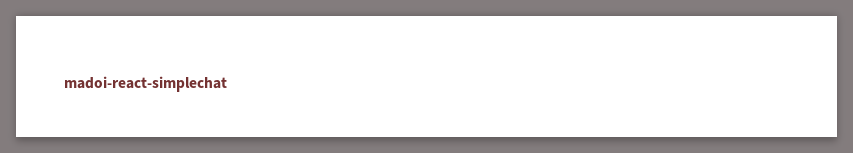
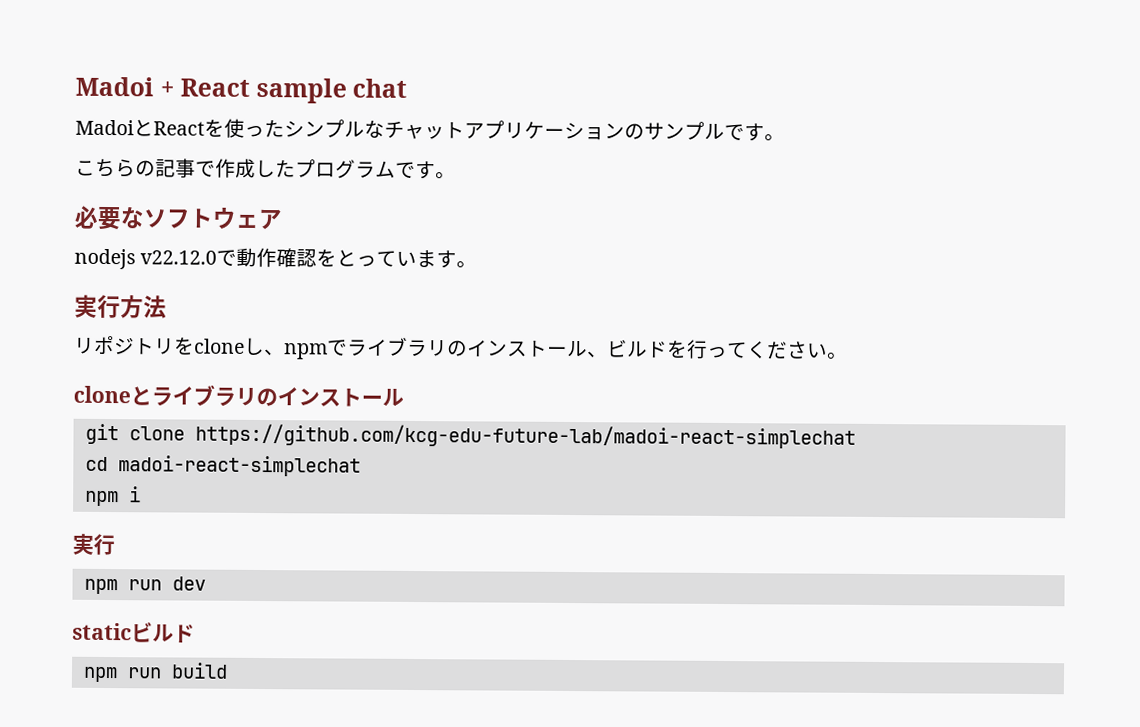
- madoi-react-simplechat
+ Madoi + React sample chat
+ MadoiとReactを使ったシンプルなチャットアプリケーションのサンプルです。
+ こちらの記事で作成したプログラムです。
+ 必要なソフトウェア
+ nodejs v22.12.0で動作確認をとっています。
+ 実行方法
+ リポジトリをcloneし、npmでライブラリのインストール、ビルドを行ってください。
+ cloneとライブラリのインストール
+ git clone https://github.com/kcg-edu-future-lab/madoi-react-simplechat
+ cd madoi-react-simplechat
+ npm i
+ 実行
+ npm run dev
+ staticビルド
+ npm run build

